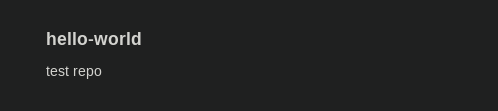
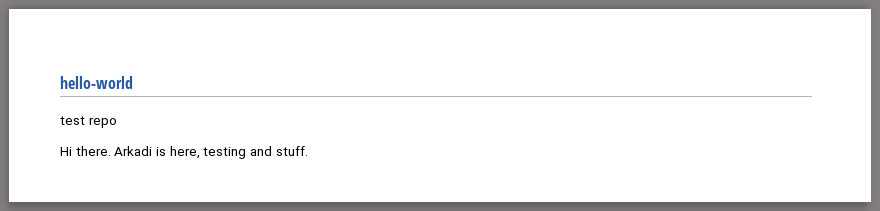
+ Hi there. Arkadi is here, testing and stuff.

